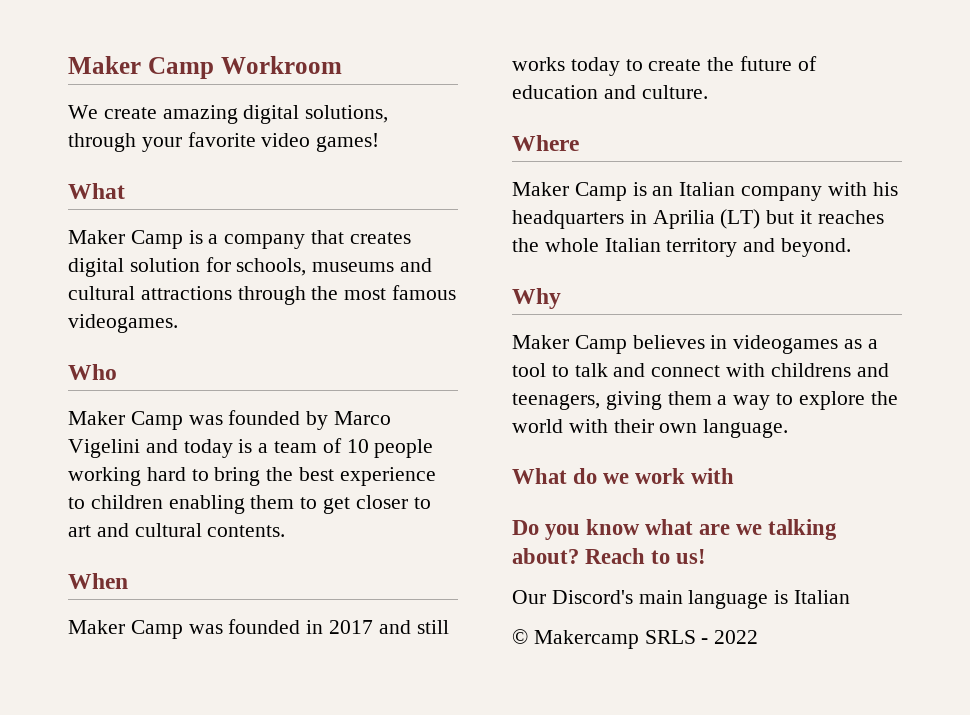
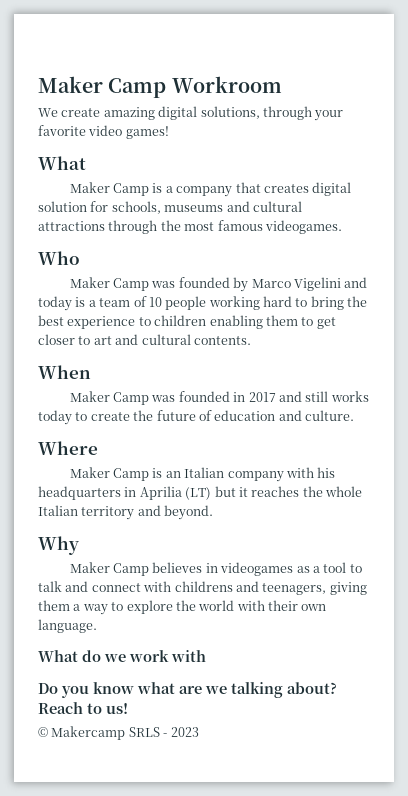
- Our Discord's main language is Italian
- © Makercamp SRLS - 2022
+ © Makercamp SRLS - 2023

